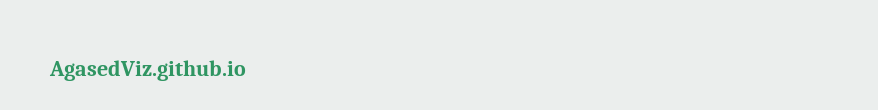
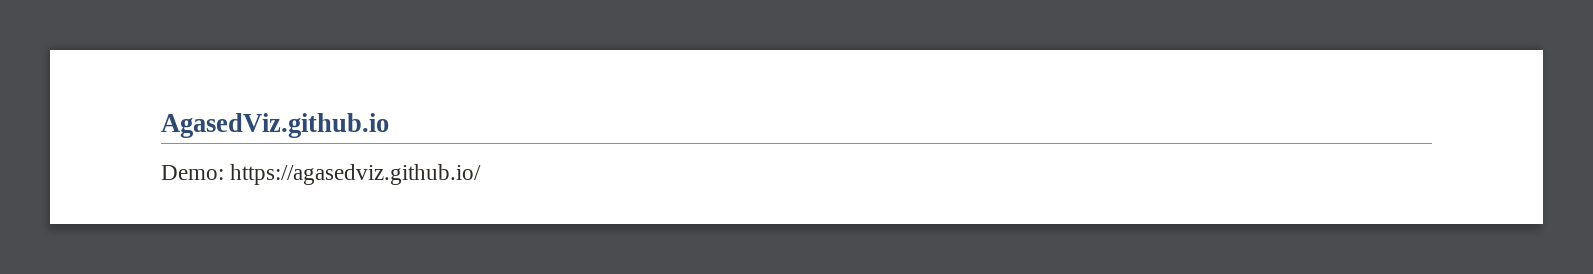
+ Demo: https://agasedviz.github.io/

